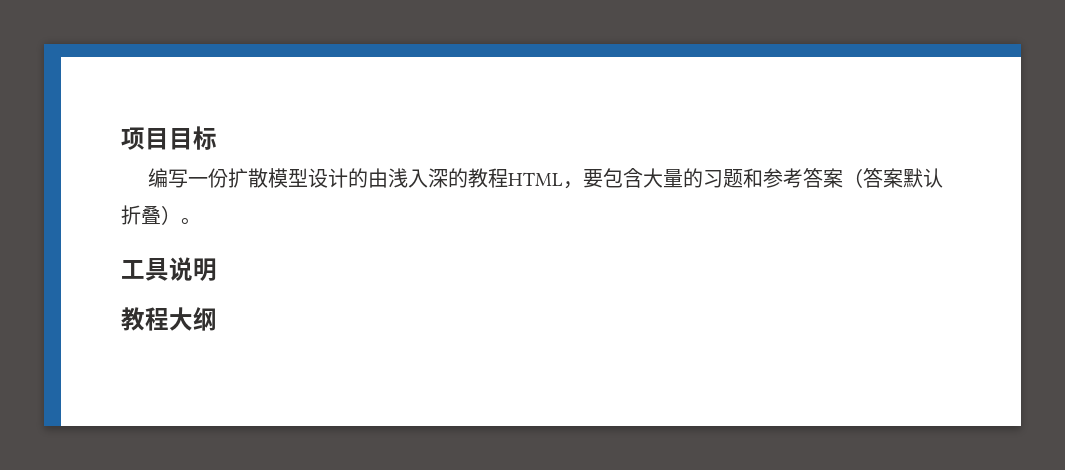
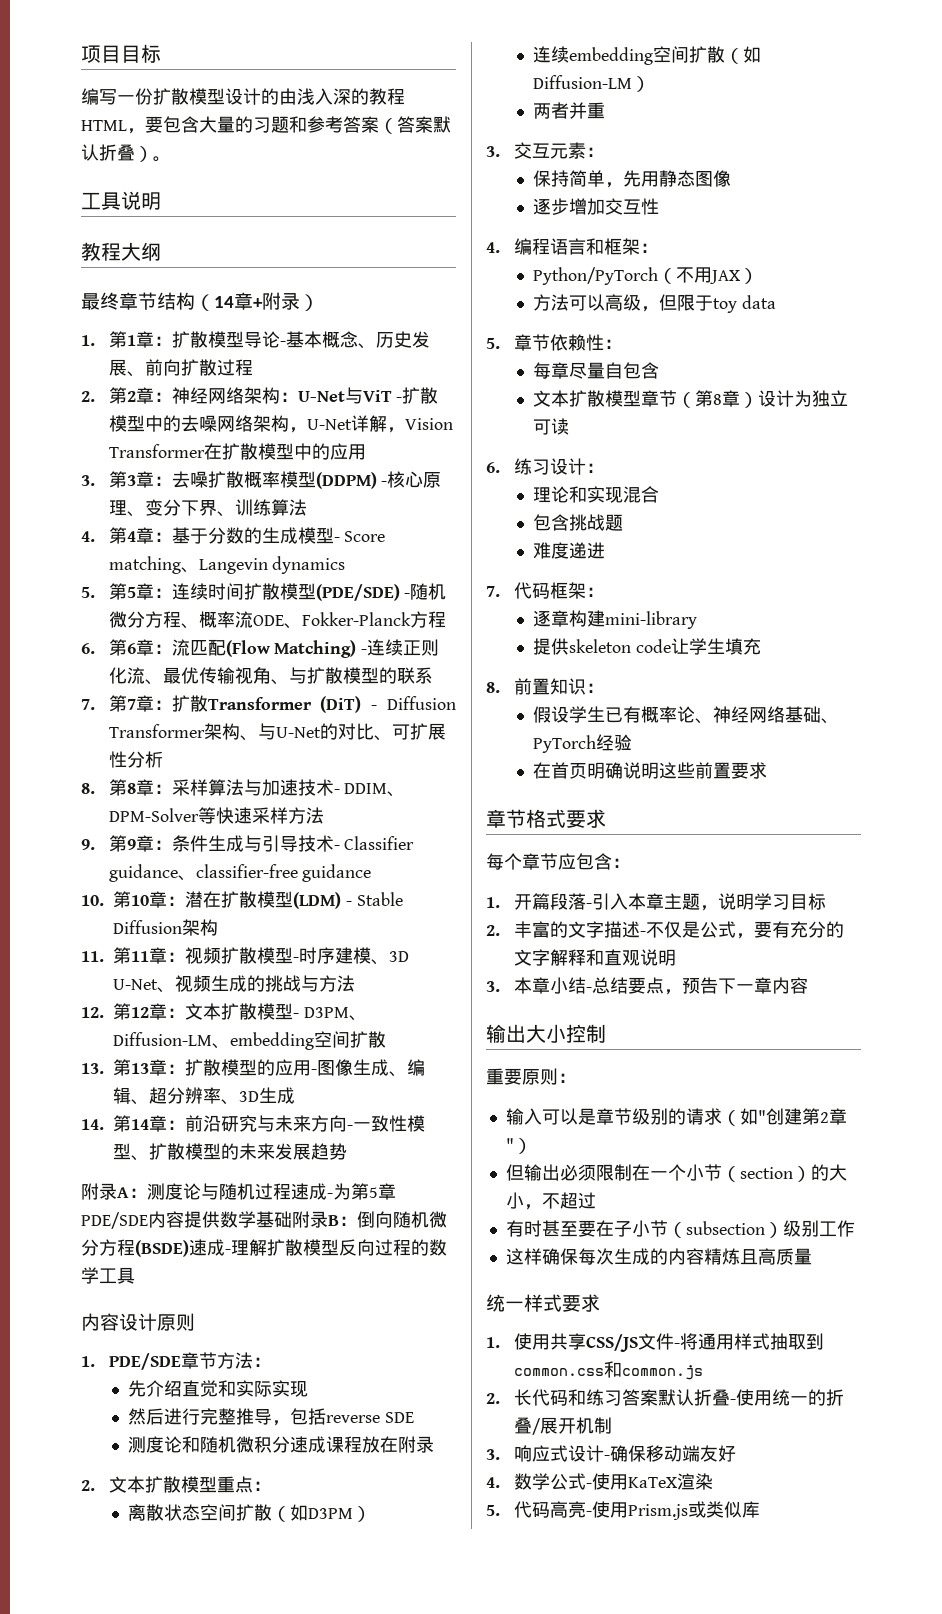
+ 最终章节结构（14章+附录）
+ 1.第1章：扩散模型导论-基本概念、历史发展、前向扩散过程
+ 2.第2章：神经网络架构：U-Net与ViT -扩散模型中的去噪网络架构，U-Net详解，Vision Transformer在扩散模型中的应用
+ 3.第3章：去噪扩散概率模型(DDPM) -核心原理、变分下界、训练算法
+ 4.第4章：基于分数的生成模型- Score matching、Langevin dynamics
+ 5.第5章：连续时间扩散模型(PDE/SDE) -随机微分方程、概率流ODE、Fokker-Planck方程
+ 6.第6章：流匹配(Flow Matching) -连续正则化流、最优传输视角、与扩散模型的联系
+ 7.第7章：扩散Transformer (DiT) - Diffusion Transformer架构、与U-Net的对比、可扩展性分析
+ 8.第8章：采样算法与加速技术- DDIM、DPM-Solver等快速采样方法
+ 9.第9章：条件生成与引导技术- Classifier guidance、classifier-free guidance
+ 10.第10章：潜在扩散模型(LDM) - Stable Diffusion架构
+ 11.第11章：视频扩散模型-时序建模、3D U-Net、视频生成的挑战与方法
+ 12.第12章：文本扩散模型- D3PM、Diffusion-LM、embedding空间扩散
+ 13.第13章：扩散模型的应用-图像生成、编辑、超分辨率、3D生成
+ 14.第14章：前沿研究与未来方向-一致性模型、扩散模型的未来发展趋势
+ 附录A：测度论与随机过程速成-为第5章PDE/SDE内容提供数学基础附录B：倒向随机微分方程(BSDE)速成-理解扩散模型反向过程的数学工具
+ 内容设计原则
+ 1. PDE/SDE章节方法：
+ 先介绍直觉和实际实现
+ 然后进行完整推导，包括reverse SDE
+ 测度论和随机微积分速成课程放在附录
+ 2.文本扩散模型重点：
+ 离散状态空间扩散（如D3PM）
+ 连续embedding空间扩散（如Diffusion-LM）
+ 两者并重
+ 3.交互元素：
+ 保持简单，先用静态图像
+ 逐步增加交互性
+ 4.编程语言和框架：
+ Python/PyTorch（不用JAX）
+ 方法可以高级，但限于toy data
+ 5.章节依赖性：
+ 每章尽量自包含
+ 文本扩散模型章节（第8章）设计为独立可读
+ 6.练习设计：
+ 理论和实现混合
+ 包含挑战题
+ 难度递进
+ 7.代码框架：
+ 逐章构建mini-library
+ 提供skeleton code让学生填充
+ 8.前置知识：
+ 假设学生已有概率论、神经网络基础、PyTorch经验
+ 在首页明确说明这些前置要求
+ 章节格式要求
+ 每个章节应包含：
+ 1.开篇段落-引入本章主题，说明学习目标
+ 2.丰富的文字描述-不仅是公式，要有充分的文字解释和直观说明
+ 3.本章小结-总结要点，预告下一章内容
+ 输出大小控制
+ 重要原则：
+ 输入可以是章节级别的请求（如"创建第2章"）
+ 但输出必须限制在一个小节（section）的大小，不超过
+ 有时甚至要在子小节（subsection）级别工作
+ 这样确保每次生成的内容精炼且高质量
+ 统一样式要求
+ 1.使用共享CSS/JS文件-将通用样式抽取到common.css和common.js
+ 2.长代码和练习答案默认折叠-使用统一的折叠/展开机制
+ 3.响应式设计-确保移动端友好
+ 4.数学公式-使用KaTeX渲染
+ 5.代码高亮-使用Prism.js或类似库

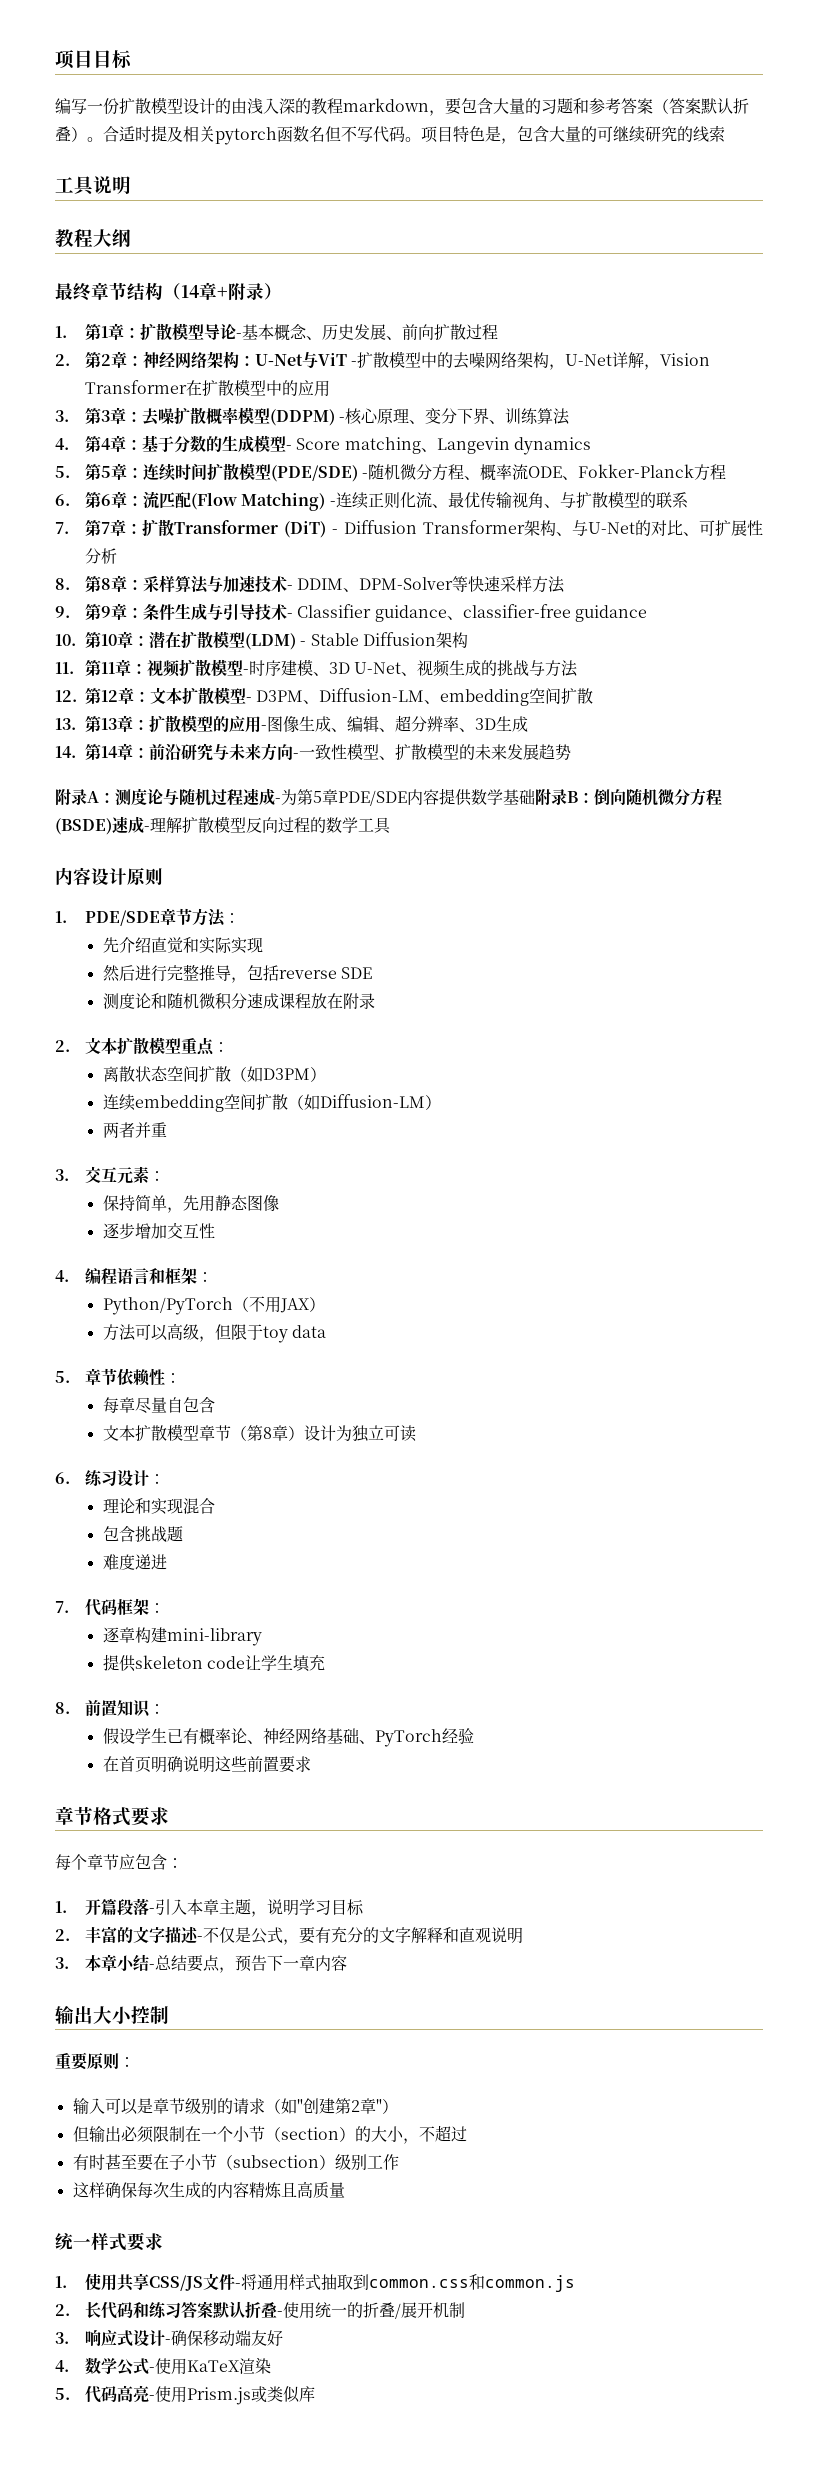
- 编写一份扩散模型设计的由浅入深的教程HTML，要包含大量的习题和参考答案（答案默认折叠）。
+ 编写一份扩散模型设计的由浅入深的教程markdown，要包含大量的习题和参考答案（答案默认折叠）。合适时提及相关pytorch函数名但不写代码。项目特色是，包含大量的可继续研究的线索

